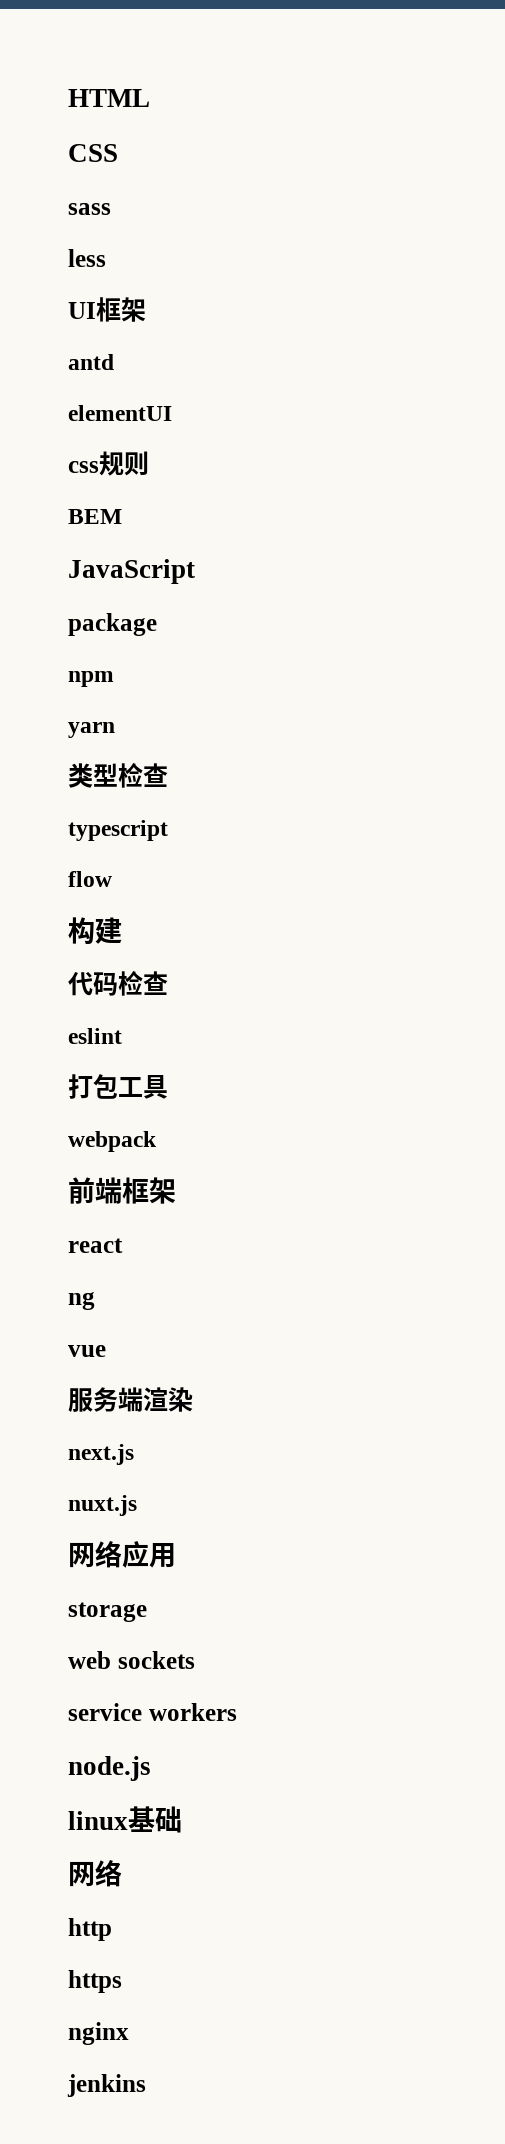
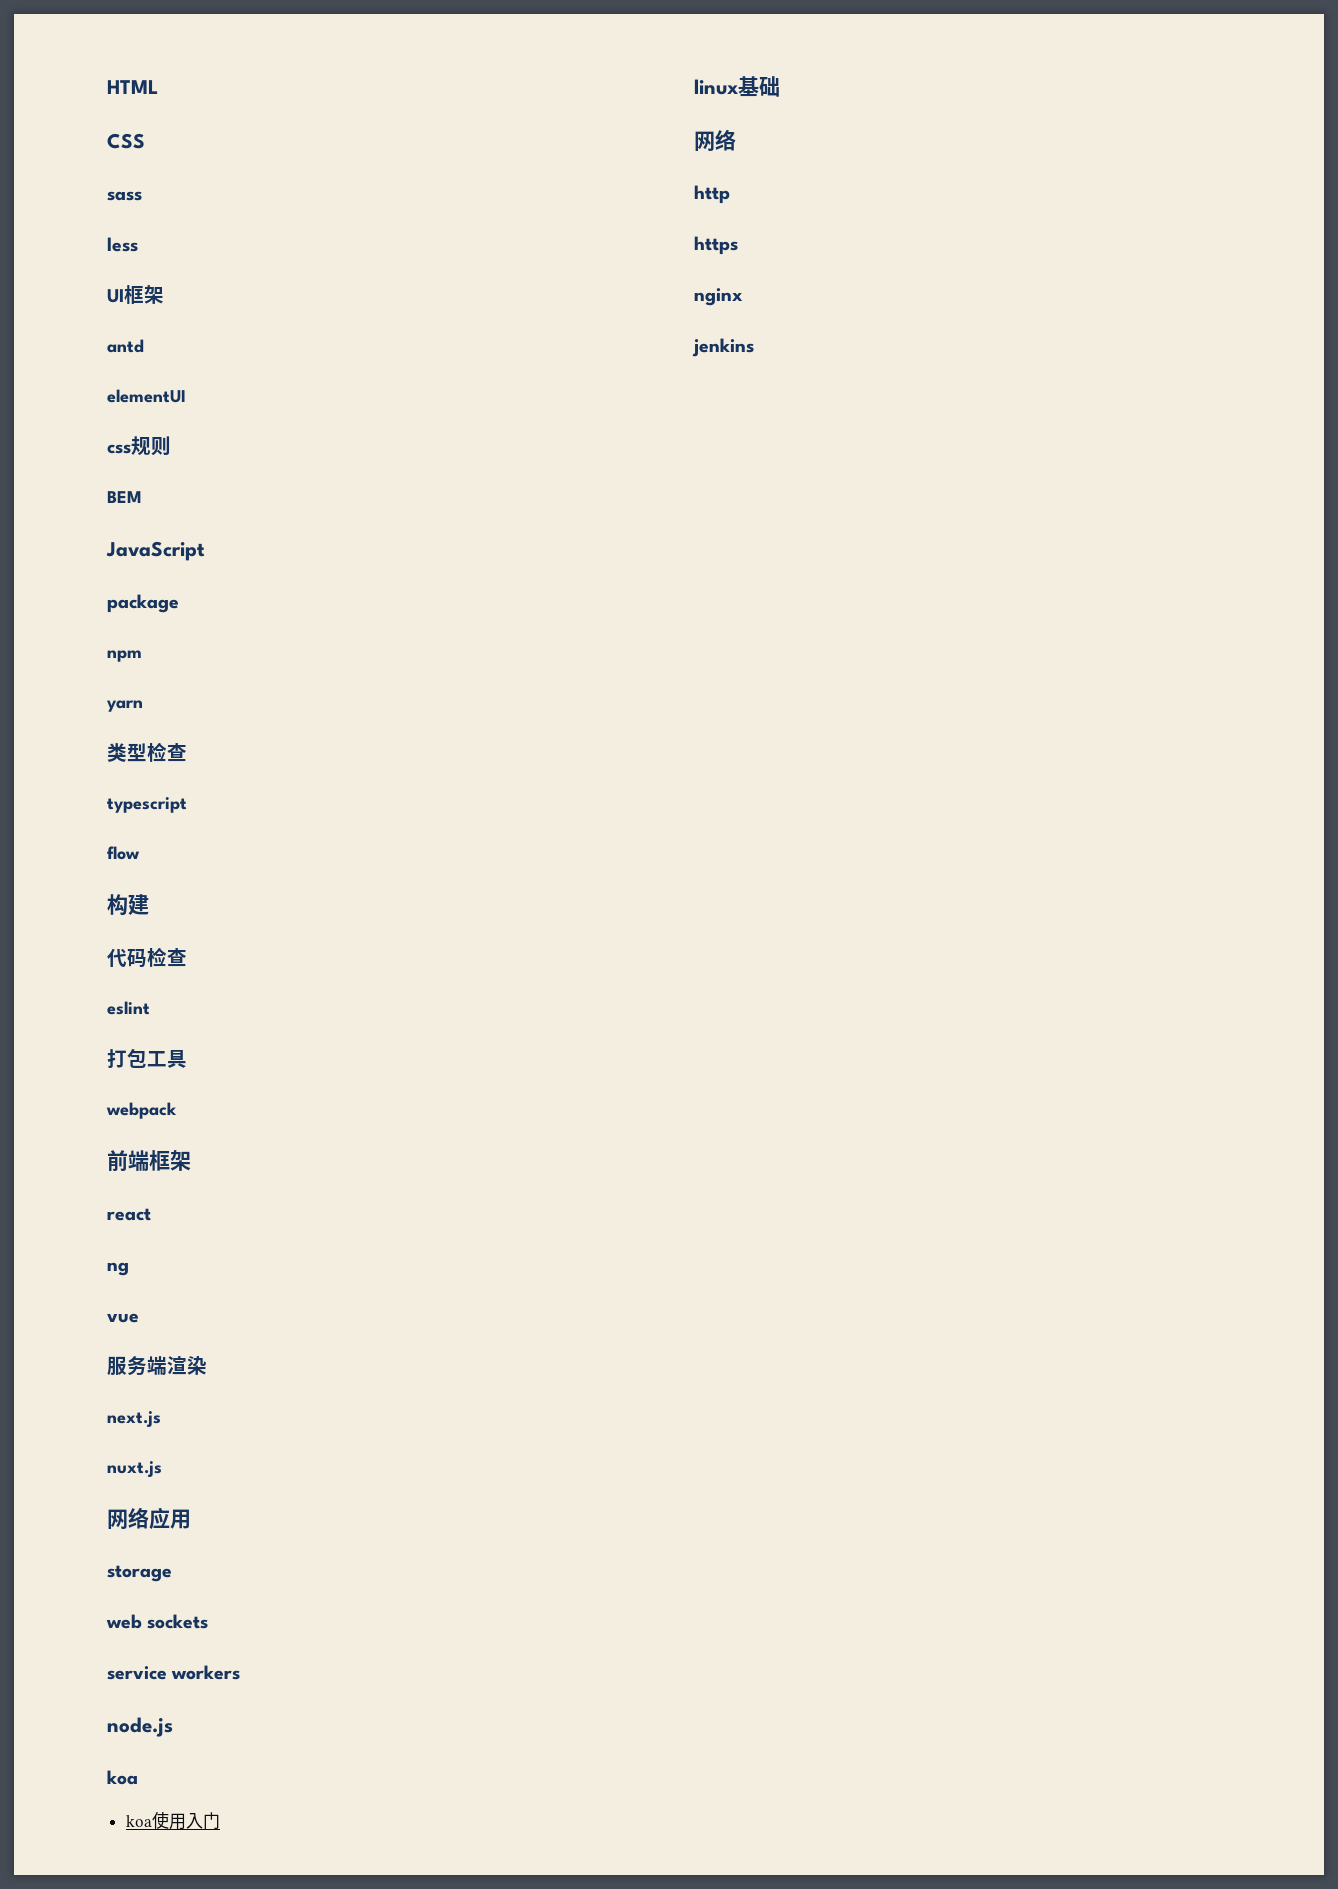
  node.js
+ koa
+ koa使用入门

